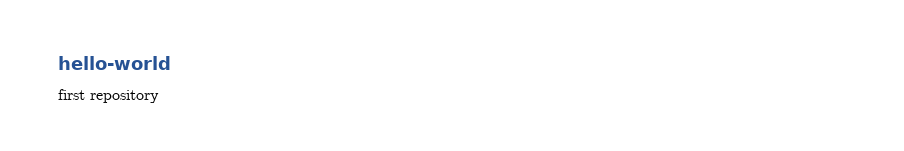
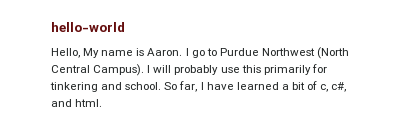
- first repository
+ Hello, My name is Aaron. I go to Purdue Northwest (North Central Campus). I will probably use this primarily for tinkering and school. So far, I have learned a bit of c, c#, and html.

